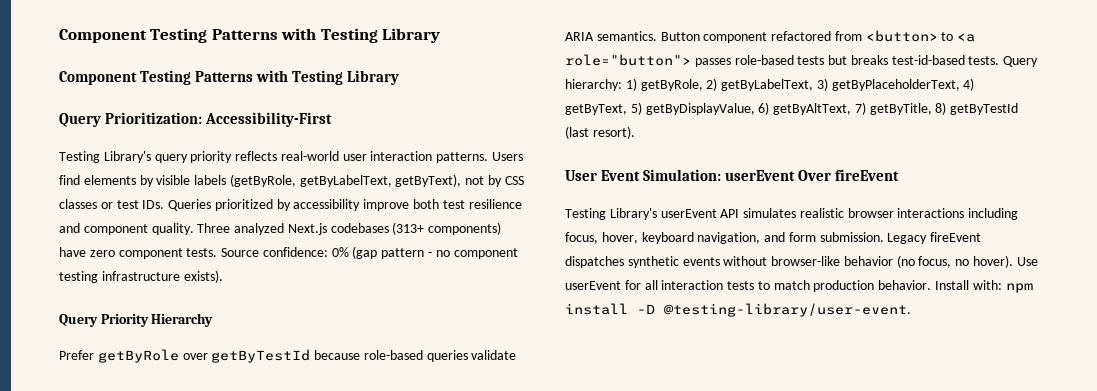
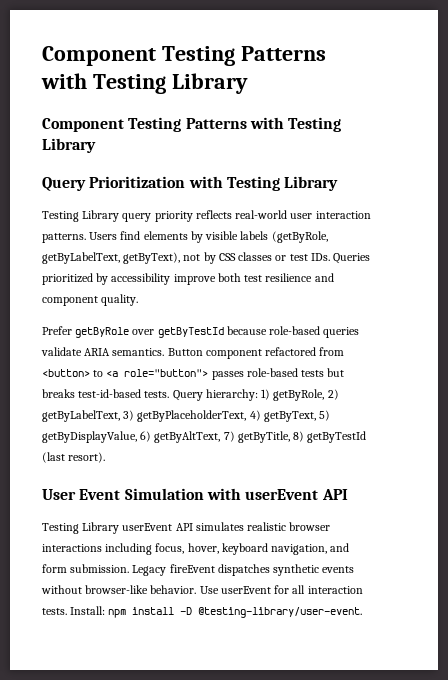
- Query Prioritization: Accessibility-First
- Testing Library's query priority reflects real-world user interaction patterns.
+ Query Prioritization with Testing Library
+ Testing Library query priority reflects real-world user interaction patterns.
- Three analyzed Next.js codebases (313+ components) have zero component tests. Source confidence: 0% (gap pattern - no component testing infrastructure exists).
- Query Priority Hierarchy
- User Event Simulation: userEvent Over fireEvent
- Testing Library's userEvent API simulates realistic browser interactions including focus, hover, keyboard navigation, and form submission.
+ User Event Simulation with userEvent API
+ Testing Library userEvent API simulates realistic browser interactions including focus, hover, keyboard navigation, and form submission.
- Legacy fireEvent dispatches synthetic events without browser-like behavior (no focus, no hover).
+ Legacy fireEvent dispatches synthetic events without browser-like behavior.
- Use userEvent for all interaction tests to match production behavior. Install with: npm install -D @testing-library/user-event.
+ Use userEvent for all interaction tests. Install: npm install -D @testing-library/user-event.

